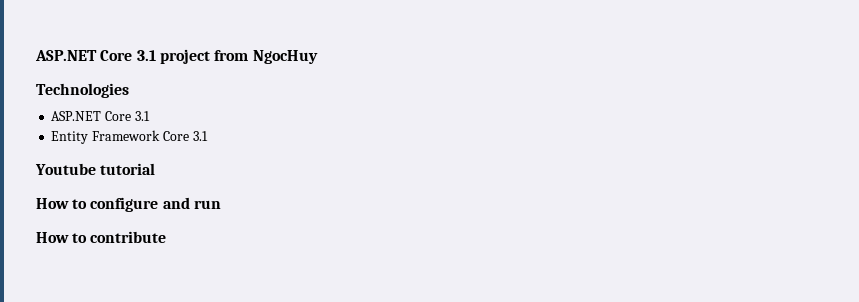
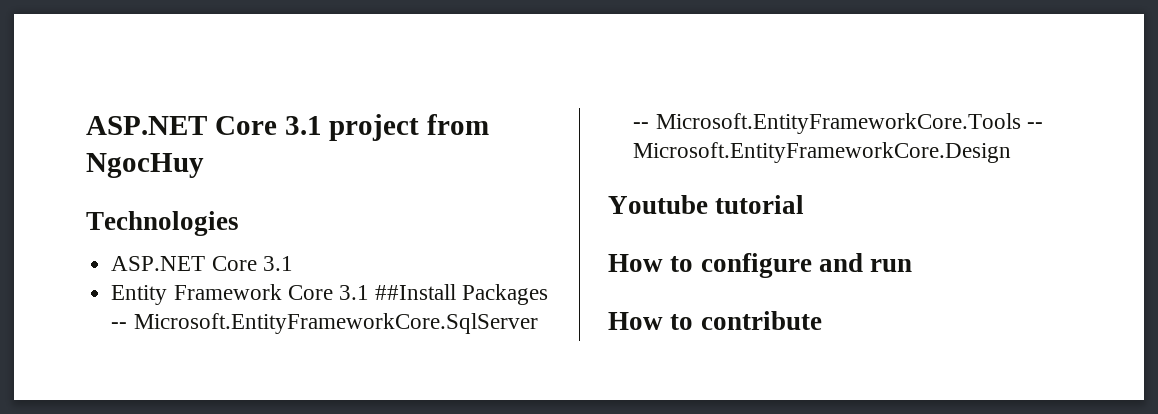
- Entity Framework Core 3.1
+ Entity Framework Core 3.1 ##Install Packages -- Microsoft.EntityFrameworkCore.SqlServer -- Microsoft.EntityFrameworkCore.Tools -- Microsoft.EntityFrameworkCore.Design

